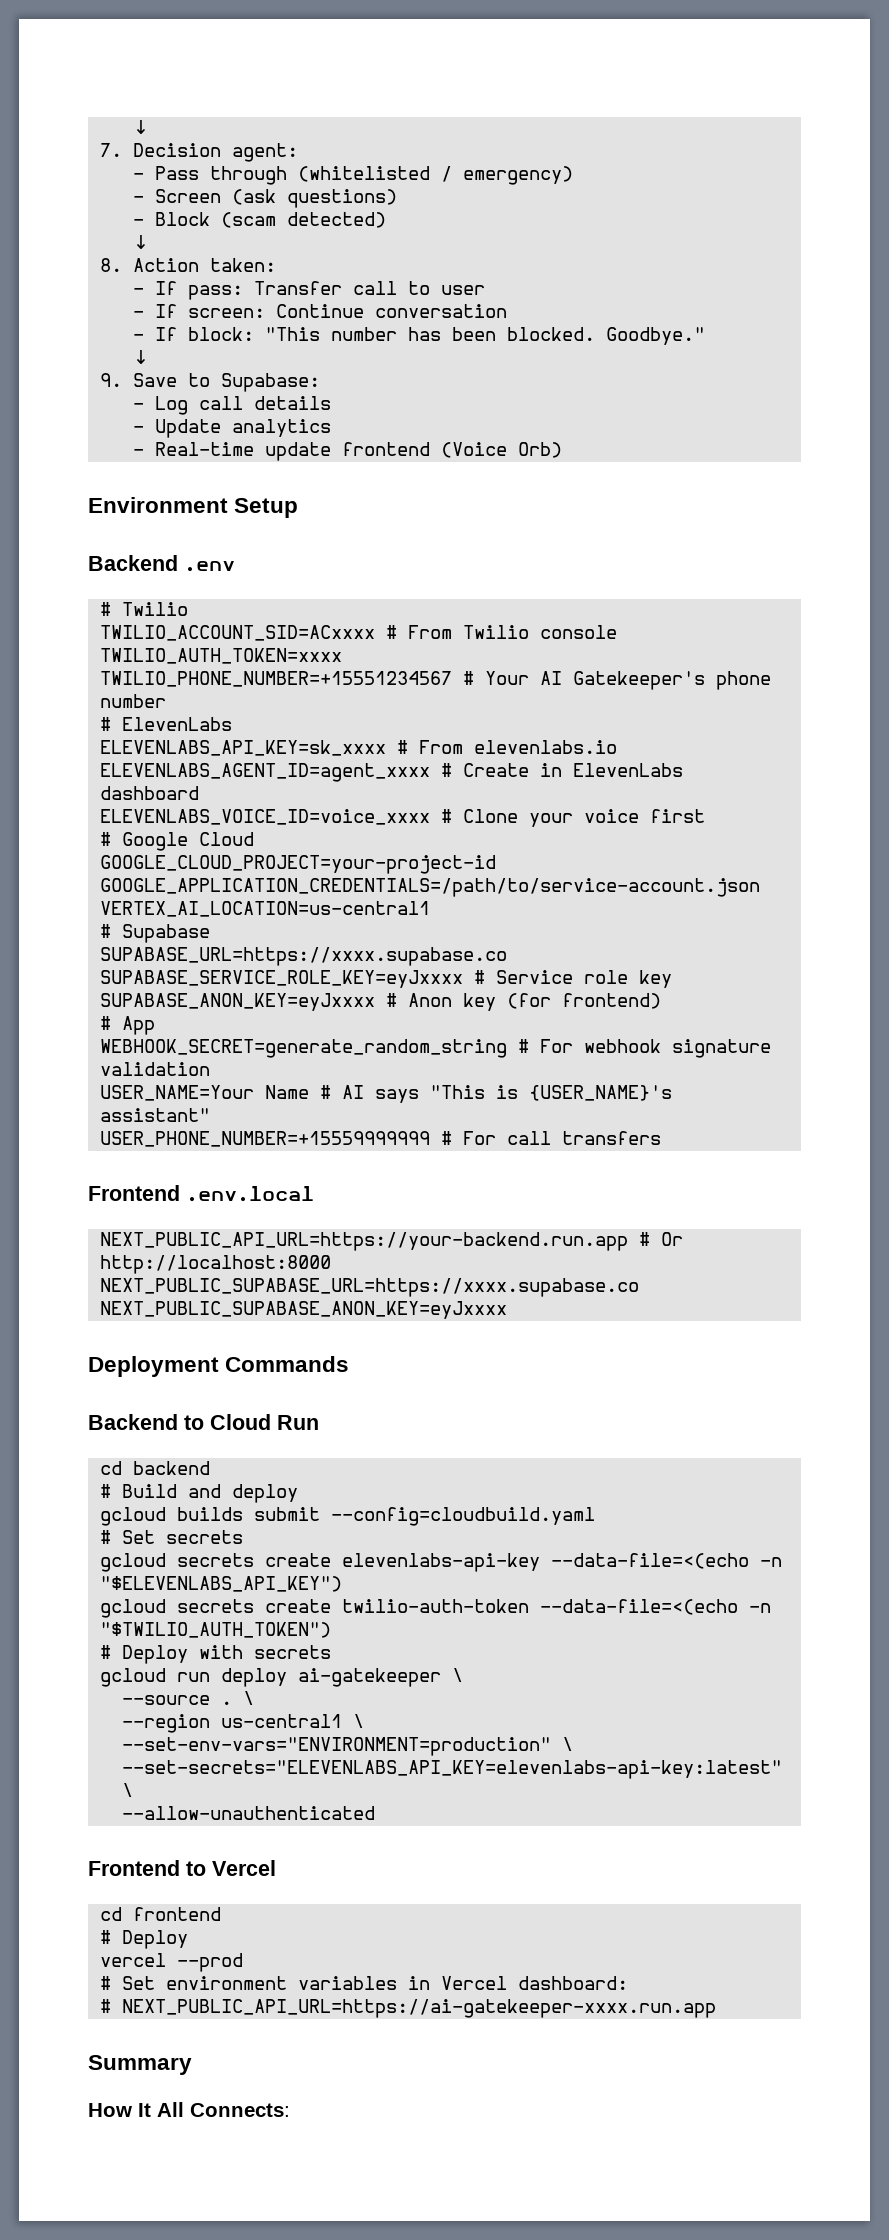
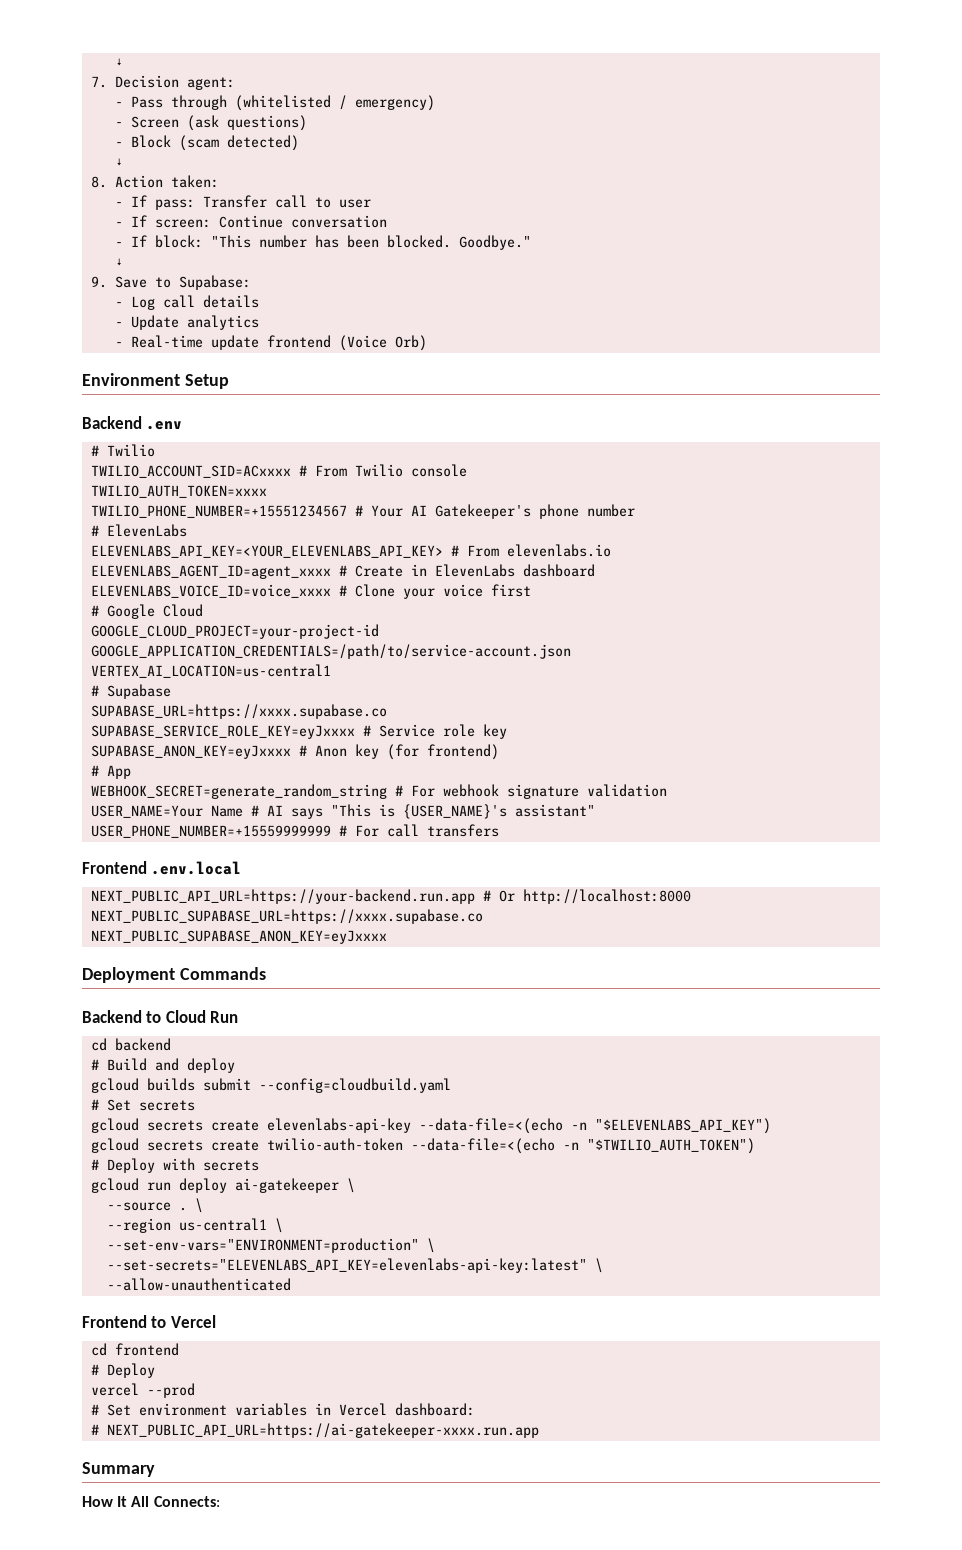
- ELEVENLABS_API_KEY=sk_xxxx # From elevenlabs.io
+ ELEVENLABS_API_KEY=<YOUR_ELEVENLABS_API_KEY> # From elevenlabs.io

